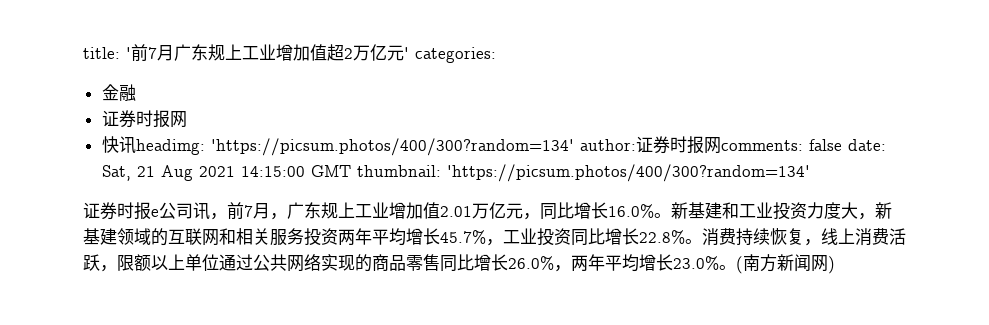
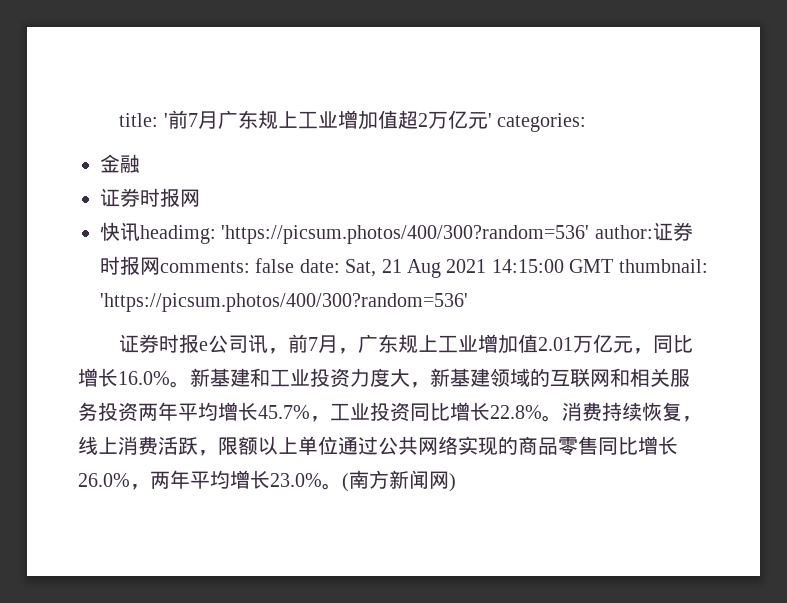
- 快讯headimg: 'https://picsum.photos/400/300?random=134' author:证券时报网comments: false date: Sat, 21 Aug 2021 14:15:00 GMT thumbnail: 'https://picsum.photos/400/300?random=134'
+ 快讯headimg: 'https://picsum.photos/400/300?random=536' author:证券时报网comments: false date: Sat, 21 Aug 2021 14:15:00 GMT thumbnail: 'https://picsum.photos/400/300?random=536'

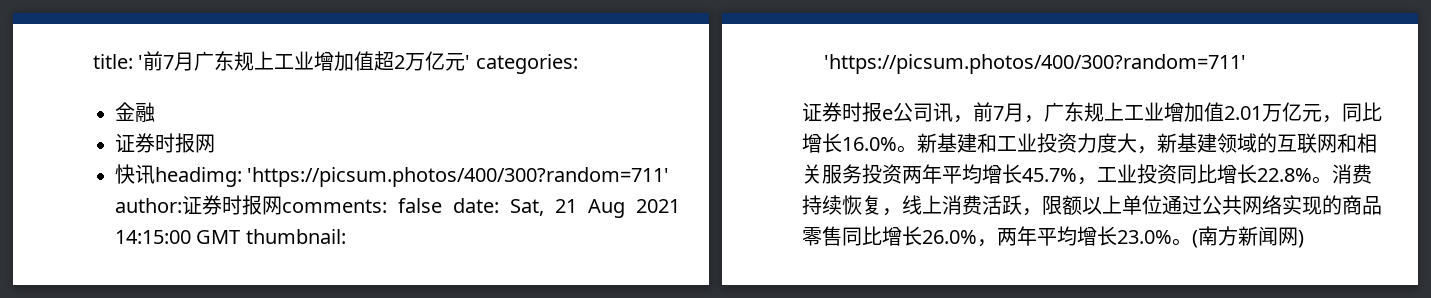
- 快讯headimg: 'https://picsum.photos/400/300?random=536' author:证券时报网comments: false date: Sat, 21 Aug 2021 14:15:00 GMT thumbnail: 'https://picsum.photos/400/300?random=536'
+ 快讯headimg: 'https://picsum.photos/400/300?random=711' author:证券时报网comments: false date: Sat, 21 Aug 2021 14:15:00 GMT thumbnail: 'https://picsum.photos/400/300?random=711'

